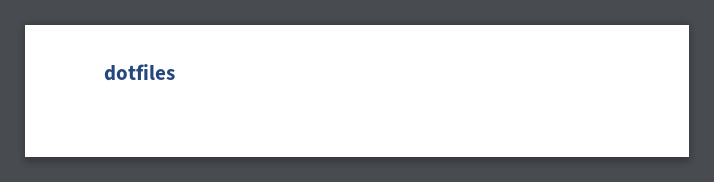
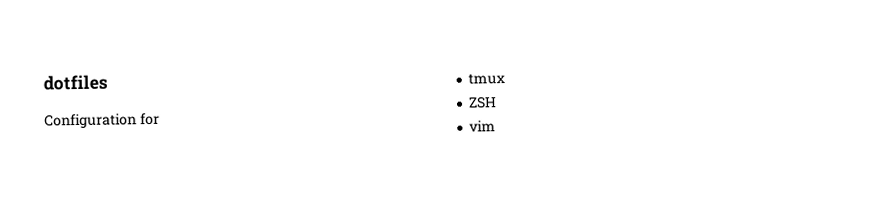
+ Configuration for
+ tmux
+ ZSH
+ vim

